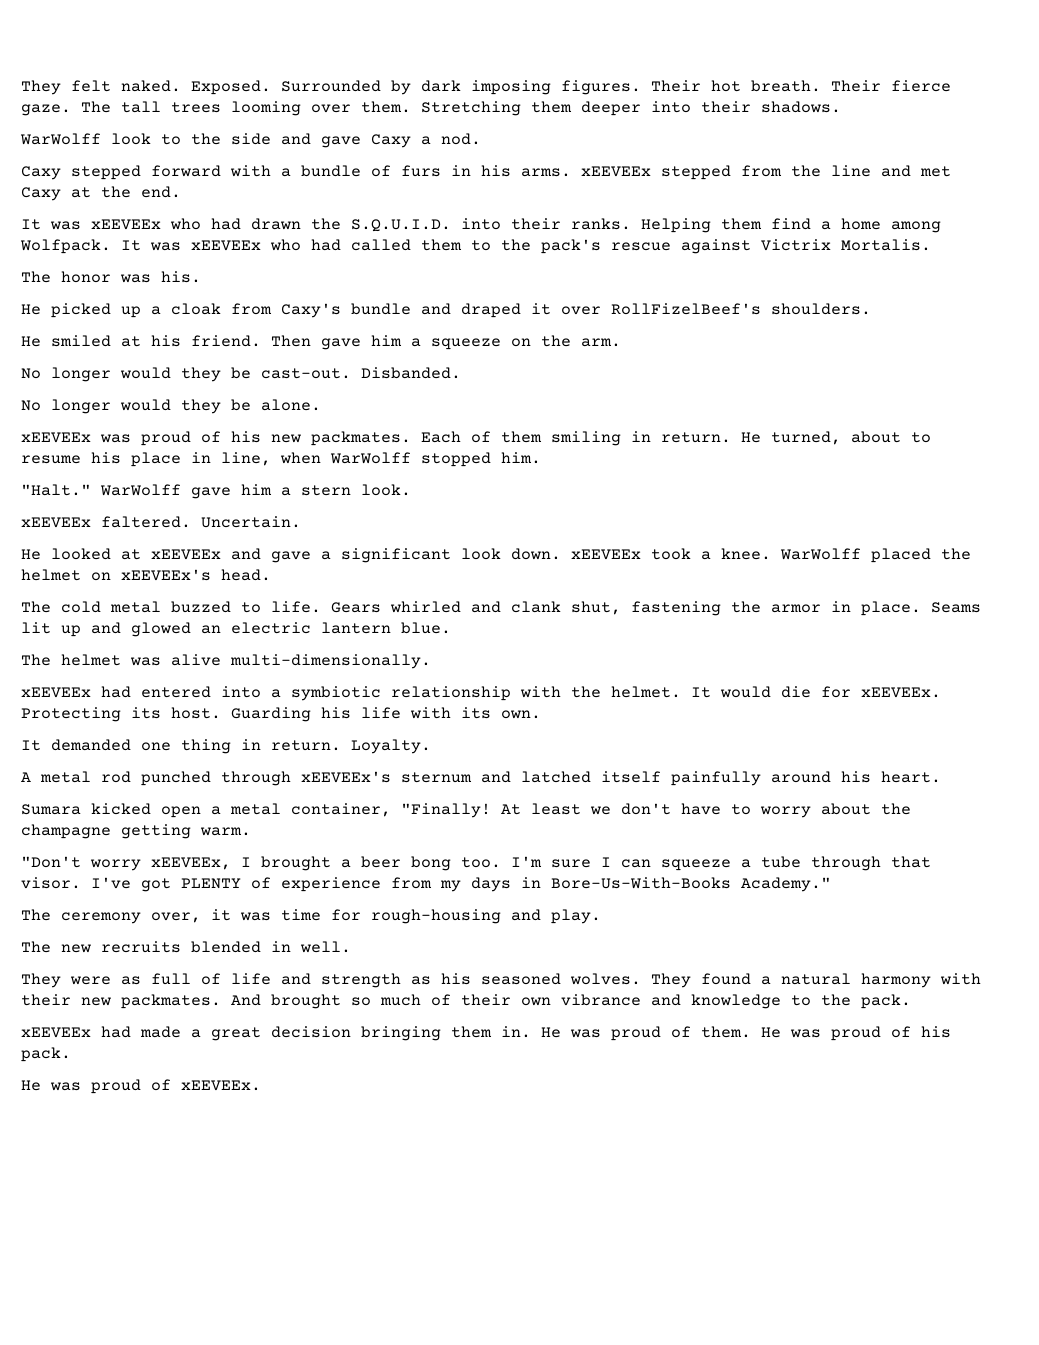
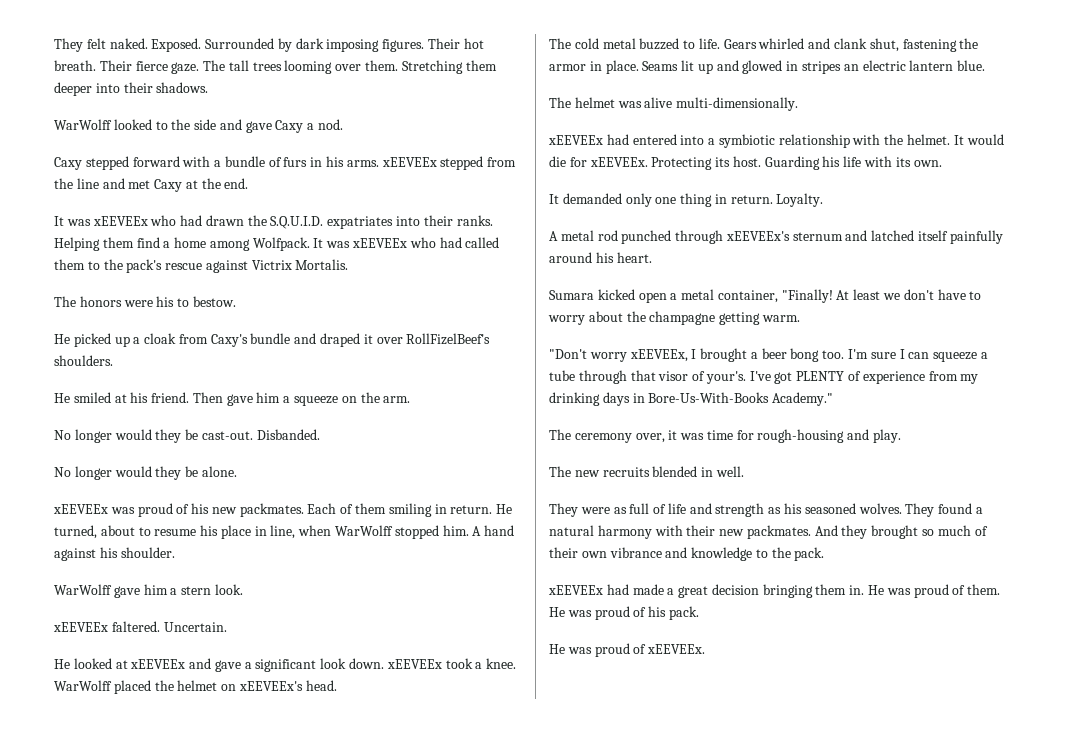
- WarWolff look to the side and gave Caxy a nod.
+ WarWolff looked to the side and gave Caxy a nod.
- It was xEEVEEx who had drawn the S.Q.U.I.D. into their ranks.
+ It was xEEVEEx who had drawn the S.Q.U.I.D. expatriates into their ranks.
- The honor was his.
+ The honors were his to bestow.
- He turned, about to resume his place in line, when WarWolff stopped him.
- "Halt." WarWolff gave him a stern look.
+ He turned, about to resume his place in line, when WarWolff stopped him. A hand against his shoulder.
+ WarWolff gave him a stern look.
- Seams lit up and glowed an electric lantern blue.
+ Seams lit up and glowed in stripes an electric lantern blue.
- It demanded one thing in return.
+ It demanded only one thing in return.
- I'm sure I can squeeze a tube through that visor.
+ I'm sure I can squeeze a tube through that visor of your's.
- I've got PLENTY of experience from my days in Bore-Us-With-Books Academy."
+ I've got PLENTY of experience from my drinking days in Bore-Us-With-Books Academy."
- And brought so much of their own vibrance and knowledge to the pack.
+ And they brought so much of their own vibrance and knowledge to the pack.

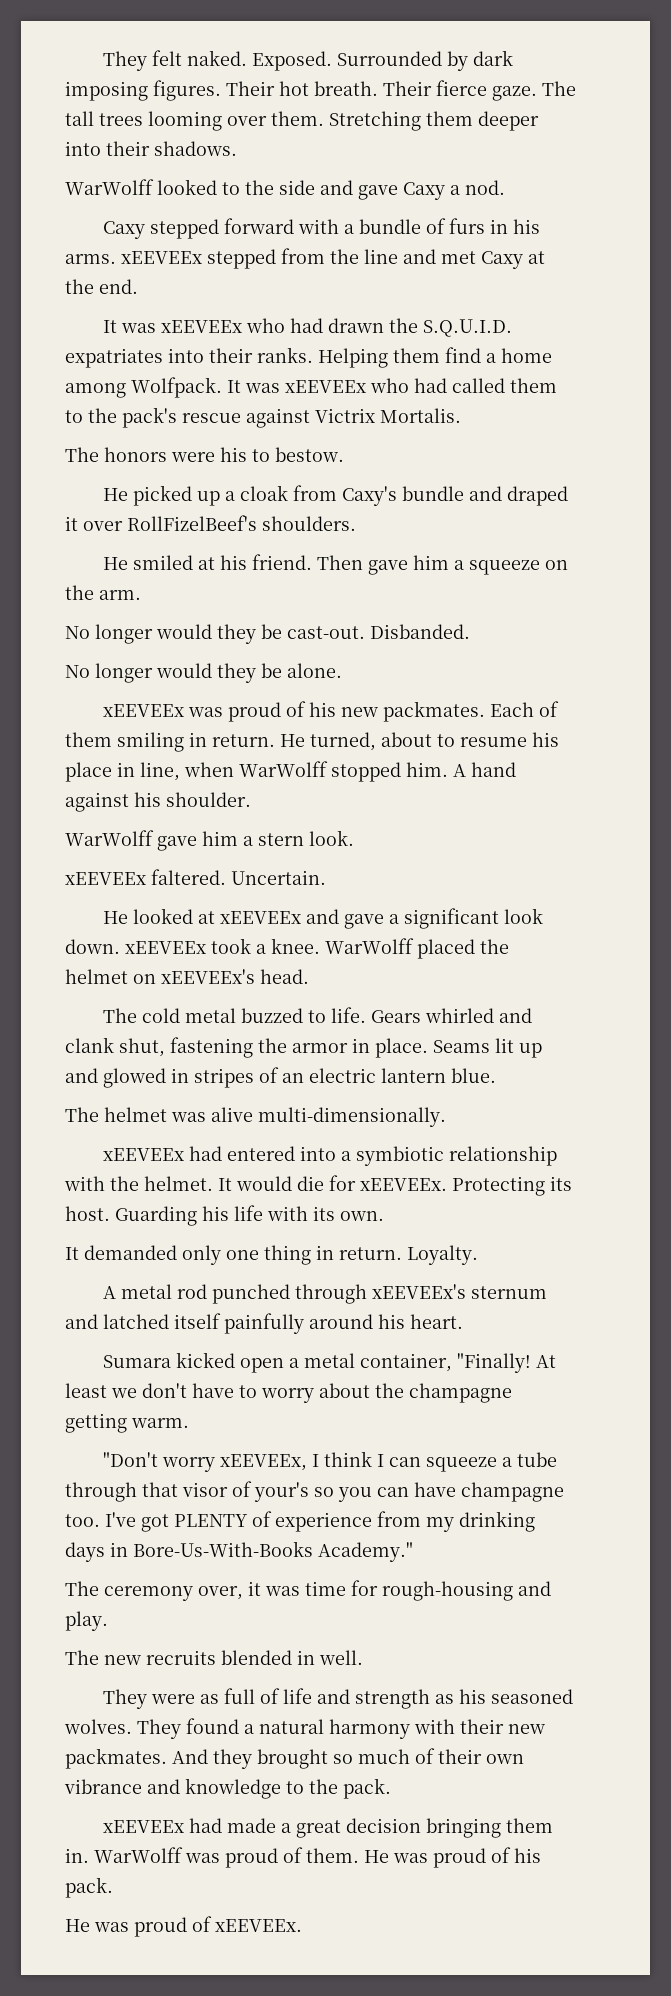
- Seams lit up and glowed in stripes an electric lantern blue.
+ Seams lit up and glowed in stripes of an electric lantern blue.
- "Don't worry xEEVEEx, I brought a beer bong too. I'm sure I can squeeze a tube through that visor of your's.
+ "Don't worry xEEVEEx, I think I can squeeze a tube through that visor of your's so you can have champagne too.
- He was proud of them.
+ WarWolff was proud of them.

